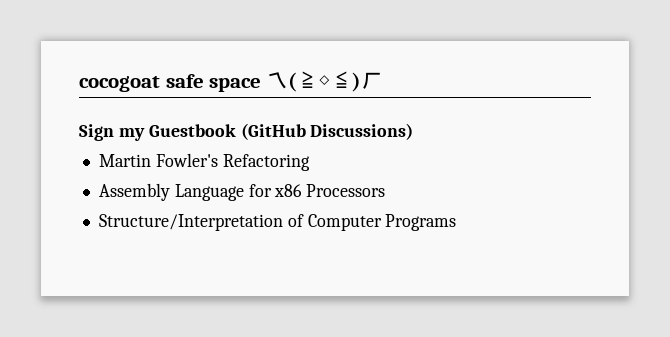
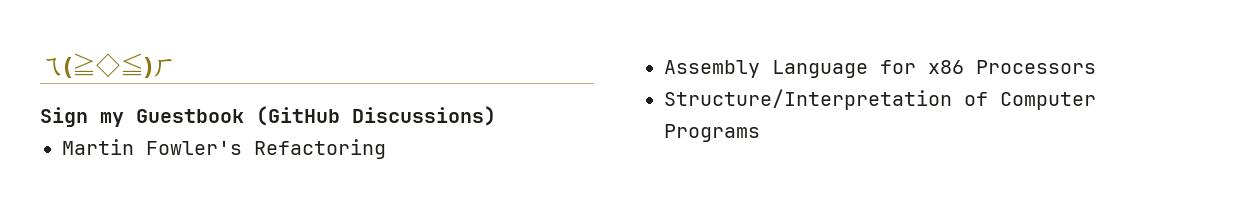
- cocogoat safe space ㄟ(≧◇≦)ㄏ
+ ㄟ(≧◇≦)ㄏ

